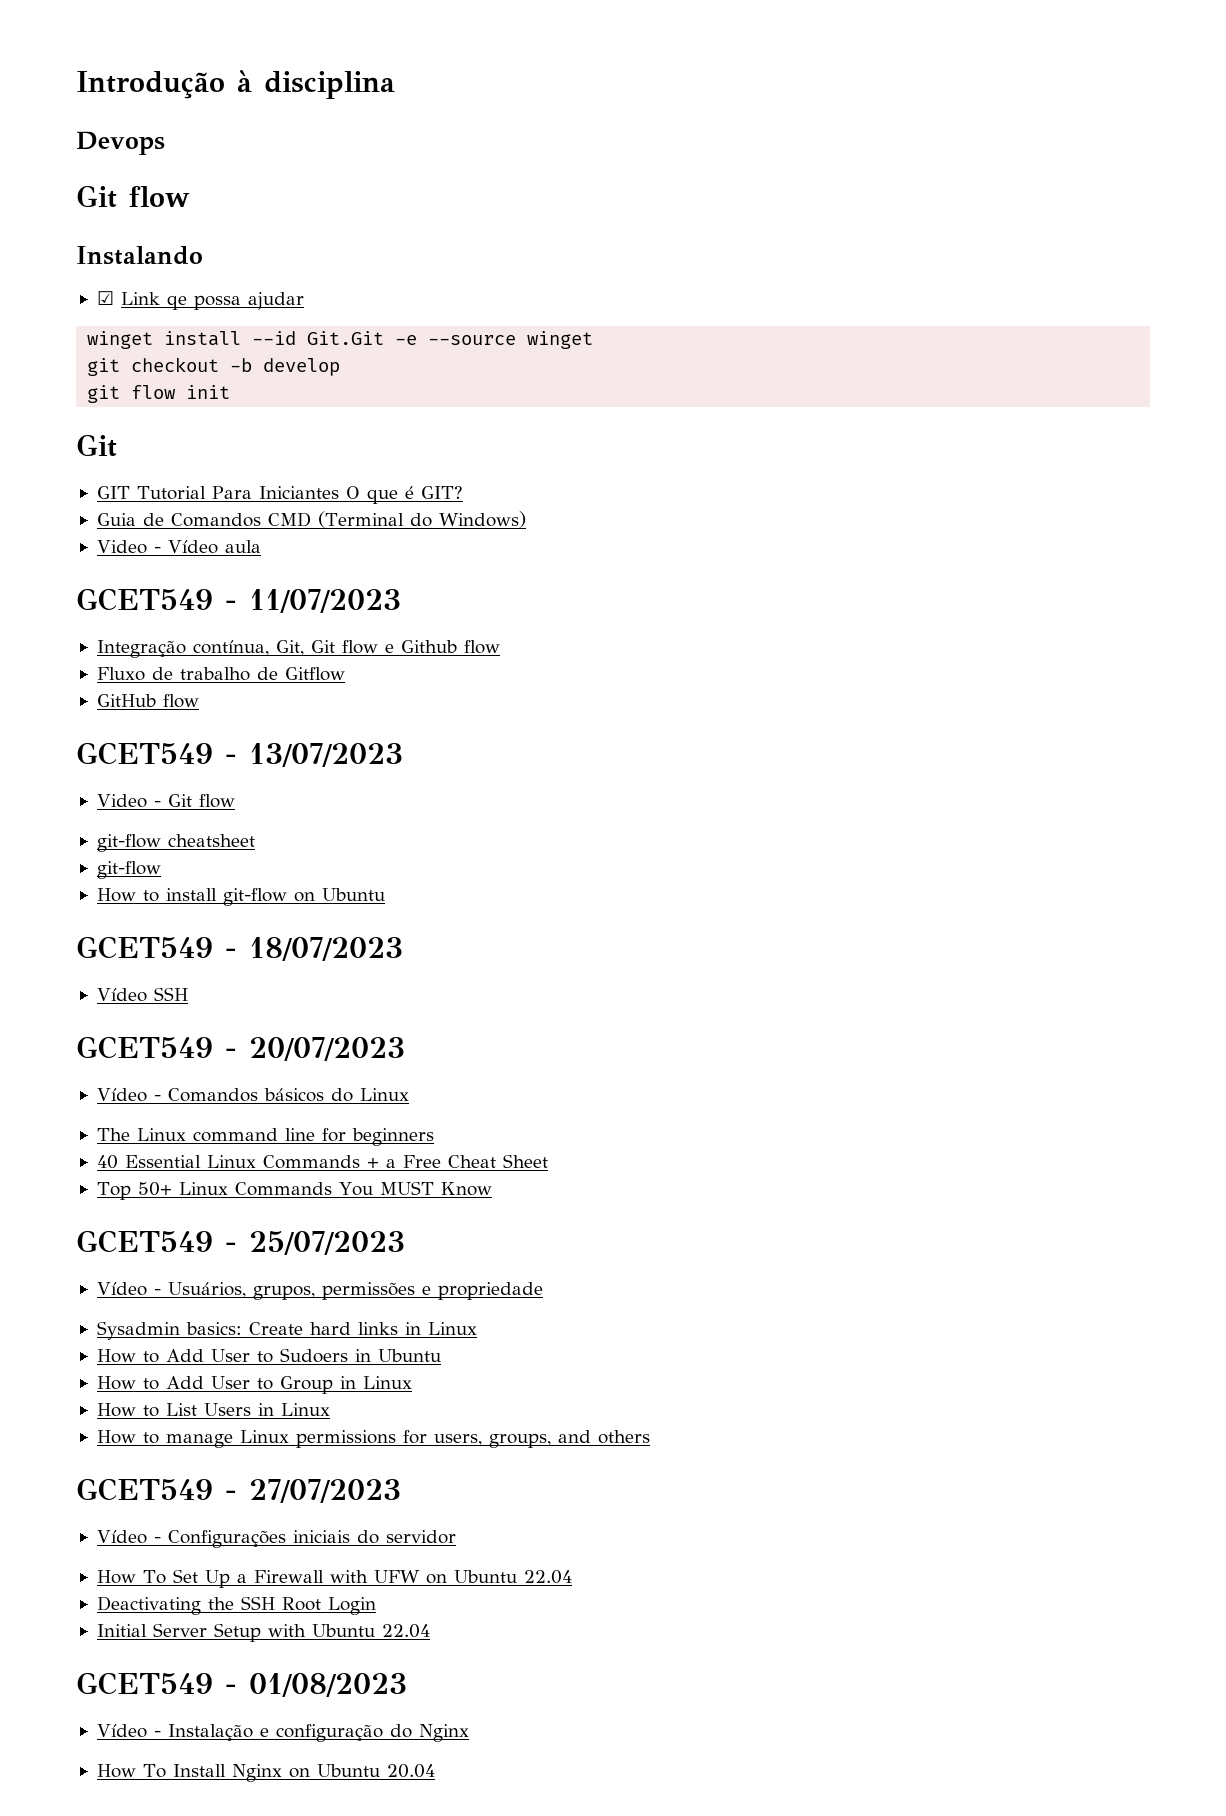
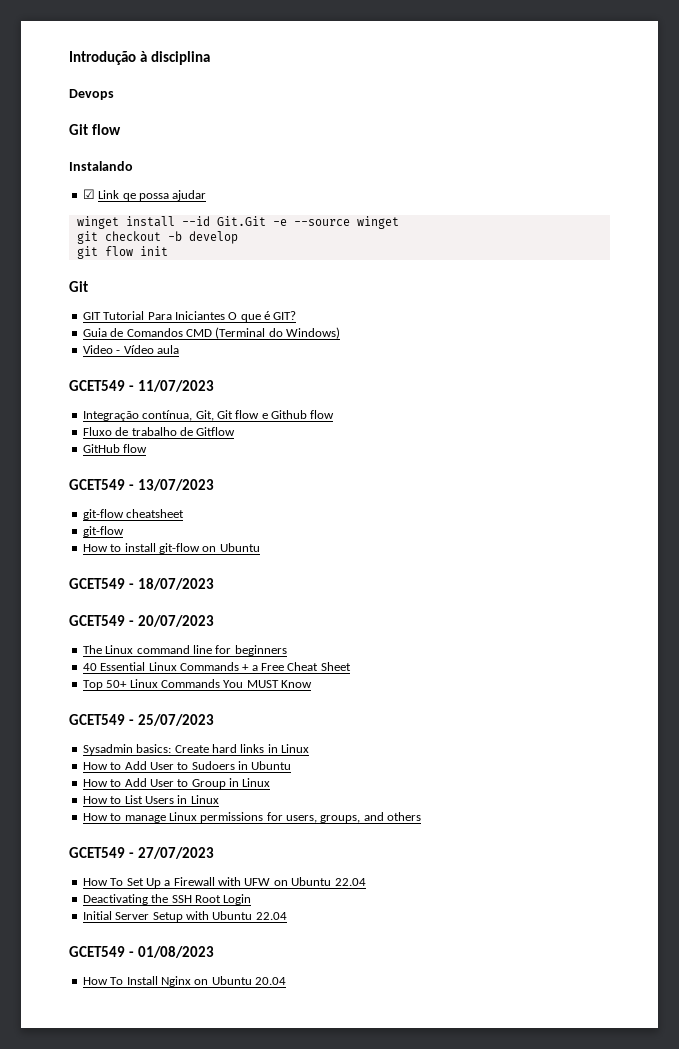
- Video - Git flow
- Vídeo SSH
- Vídeo - Comandos básicos do Linux
- Vídeo - Usuários, grupos, permissões e propriedade
- Vídeo - Configurações iniciais do servidor
- Vídeo - Instalação e configuração do Nginx

